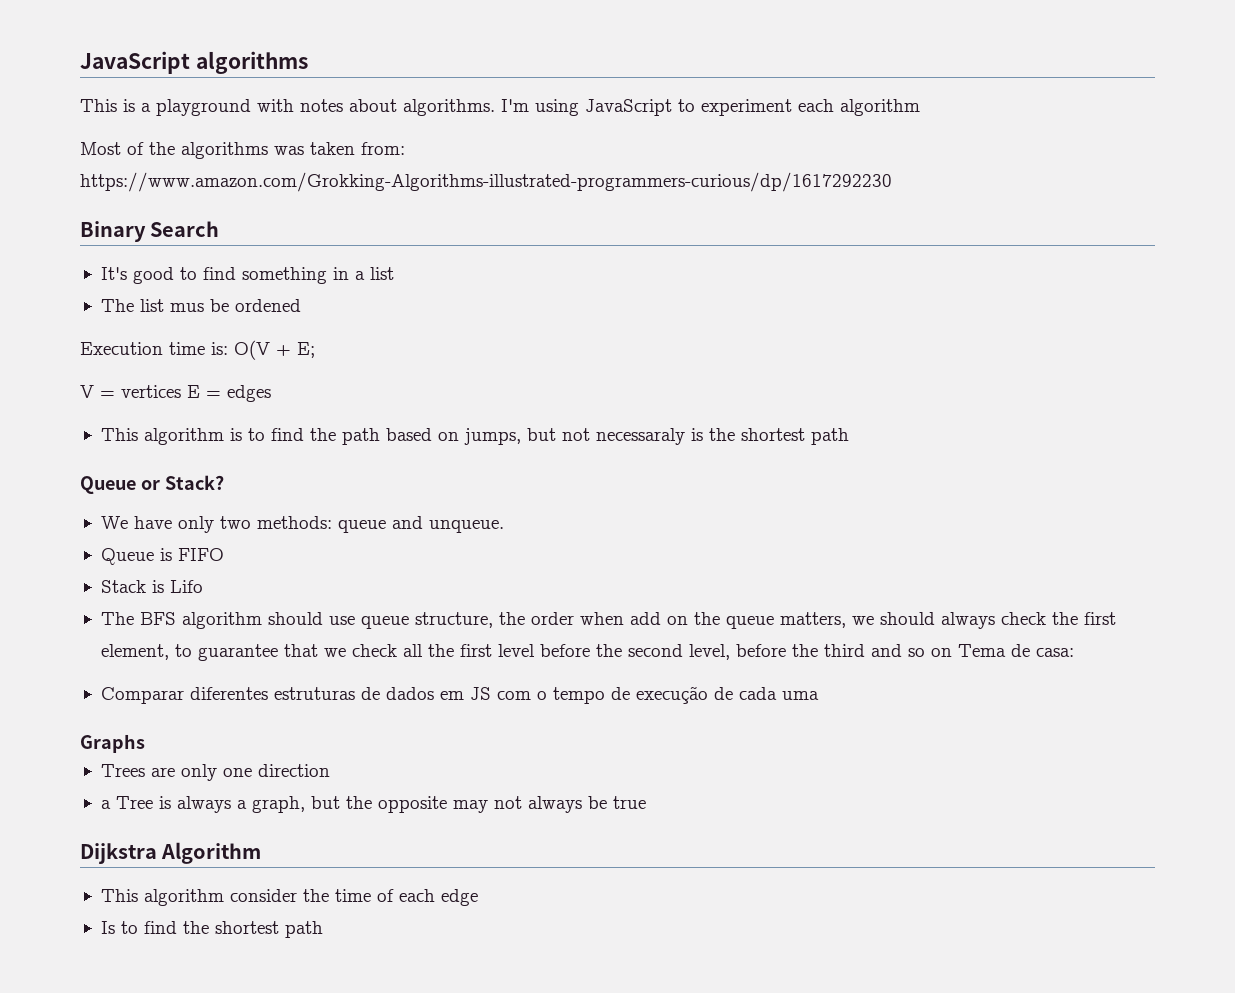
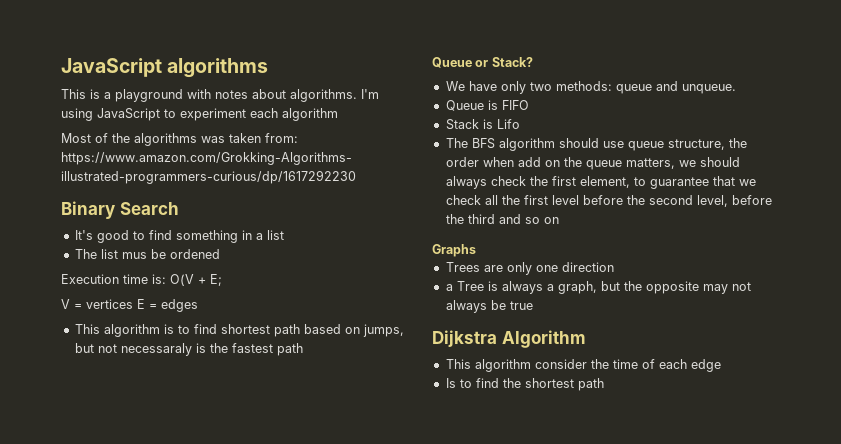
- This algorithm is to find the path based on jumps, but not necessaraly is the shortest path
+ This algorithm is to find shortest path based on jumps, but not necessaraly is the fastest path
- The BFS algorithm should use queue structure, the order when add on the queue matters, we should always check the first element, to guarantee that we check all the first level before the second level, before the third and so on Tema de casa:
- Comparar diferentes estruturas de dados em JS com o tempo de execução de cada uma
+ The BFS algorithm should use queue structure, the order when add on the queue matters, we should always check the first element, to guarantee that we check all the first level before the second level, before the third and so on

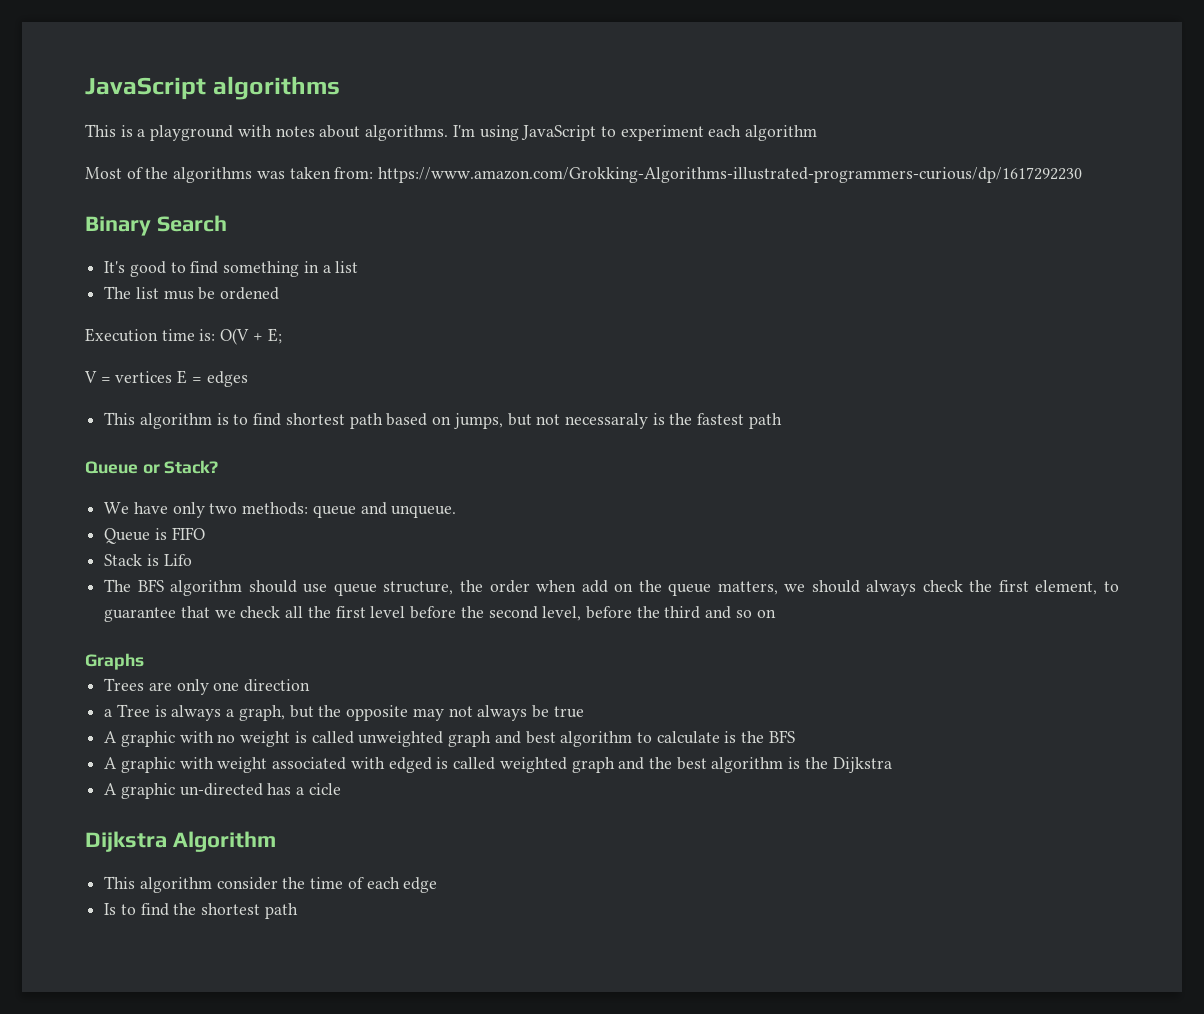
+ A graphic with no weight is called unweighted graph and best algorithm to calculate is the BFS
+ A graphic with weight associated with edged is called weighted graph and the best algorithm is the Dijkstra
+ A graphic un-directed has a cicle

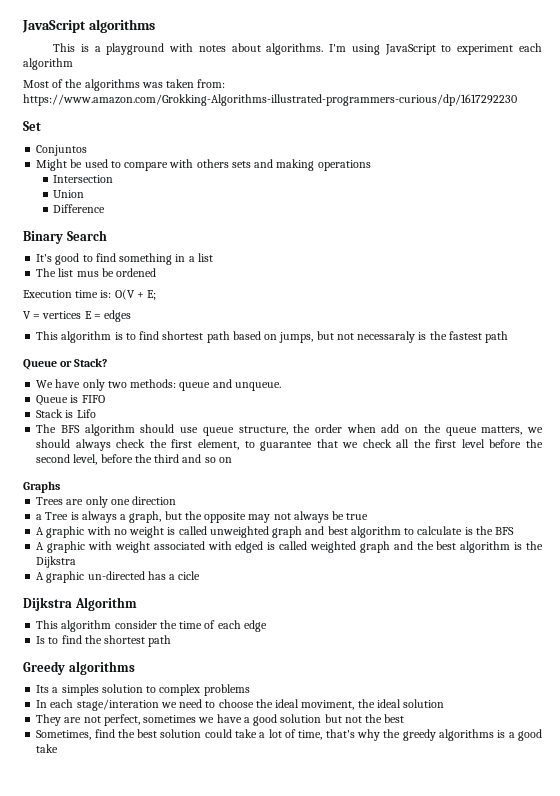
+ Set
+ Conjuntos
+ Might be used to compare with others sets and making operations
+ Intersection
+ Union
+ Difference
+ Greedy algorithms
+ Its a simples solution to complex problems
+ In each stage/interation we need to choose the ideal moviment, the ideal solution
+ They are not perfect, sometimes we have a good solution but not the best
+ Sometimes, find the best solution could take a lot of time, that's why the greedy algorithms is a good take

